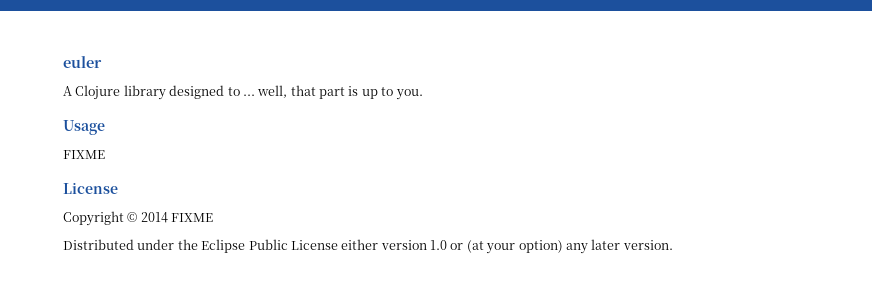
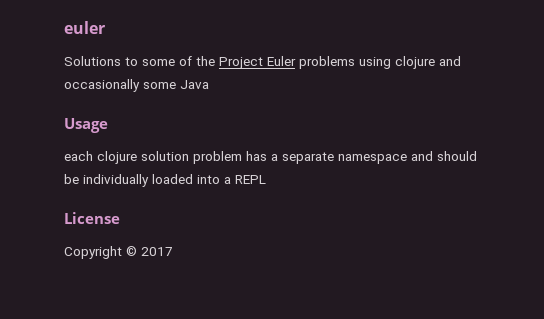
- A Clojure library designed to ... well, that part is up to you.
+ Solutions to some of the Project Euler problems using clojure and occasionally some Java
  Usage
- FIXME
+ each clojure solution problem has a separate namespace and should be individually loaded into a REPL
  License
- Copyright © 2014 FIXME
- Distributed under the Eclipse Public License either version 1.0 or (at your option) any later version.
+ Copyright © 2017

